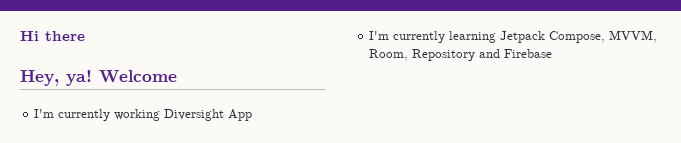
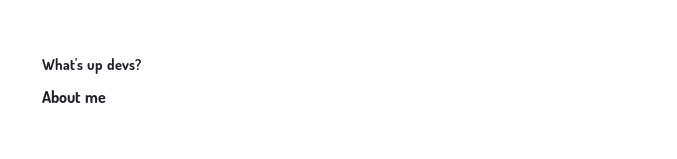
- Hi there
- Hey, ya! Welcome
- I'm currently working Diversight App
- I'm currently learning Jetpack Compose, MVVM, Room, Repository and Firebase
+ What's up devs?
+ About me

